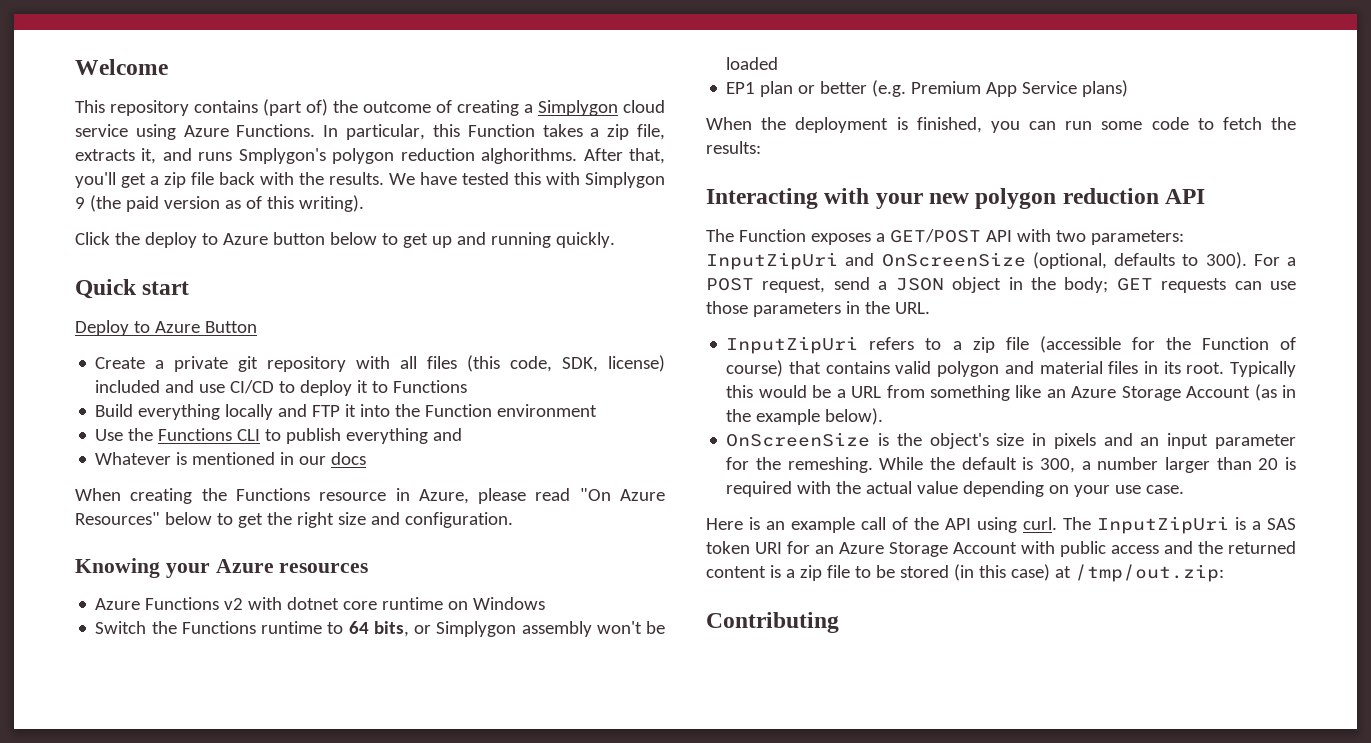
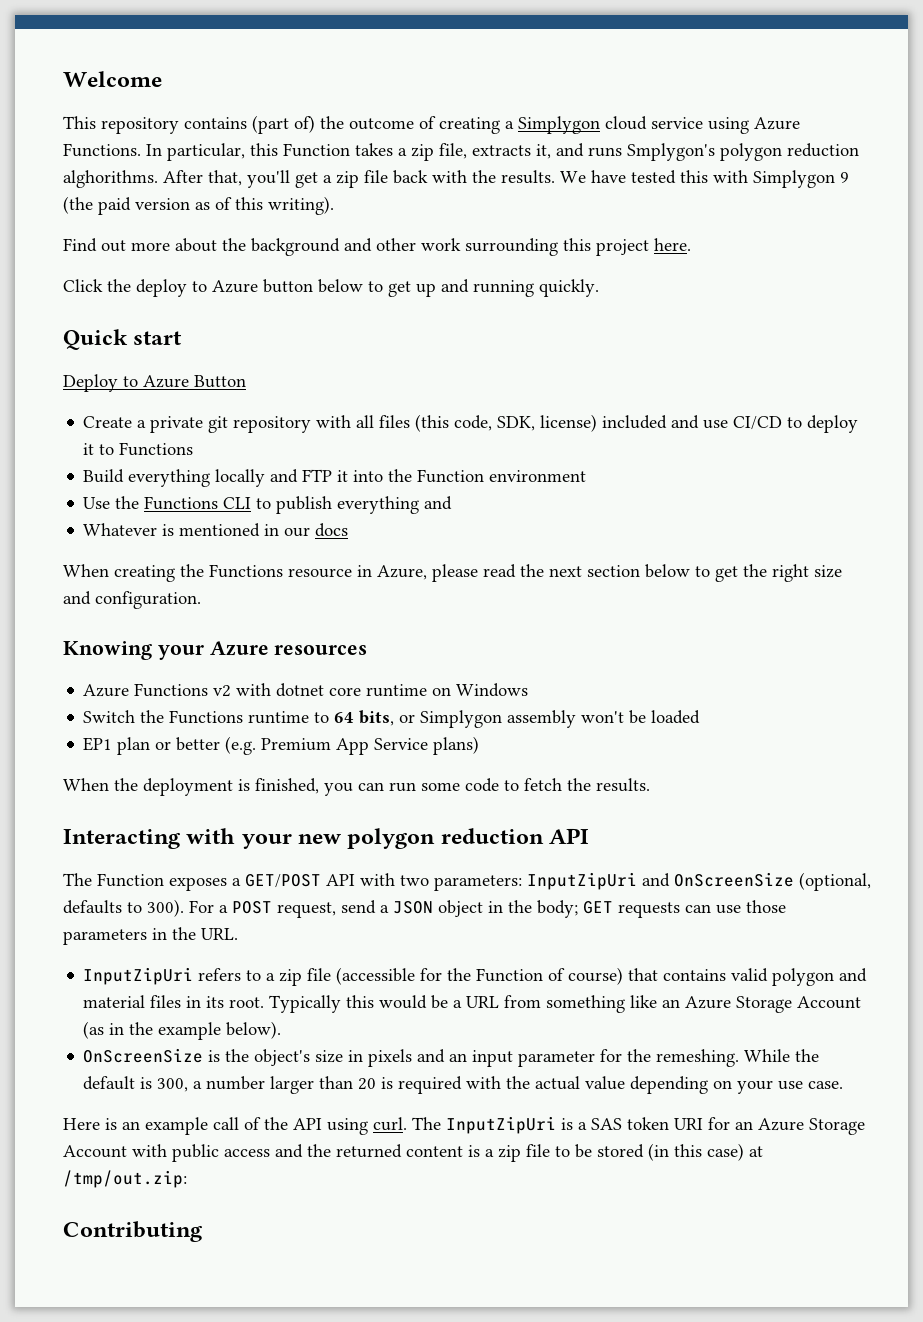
+ Find out more about the background and other work surrounding this project here.
- When creating the Functions resource in Azure, please read "On Azure Resources" below to get the right size and configuration.
+ When creating the Functions resource in Azure, please read the next section below to get the right size and configuration.
- When the deployment is finished, you can run some code to fetch the results:
+ When the deployment is finished, you can run some code to fetch the results.

